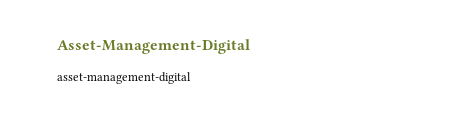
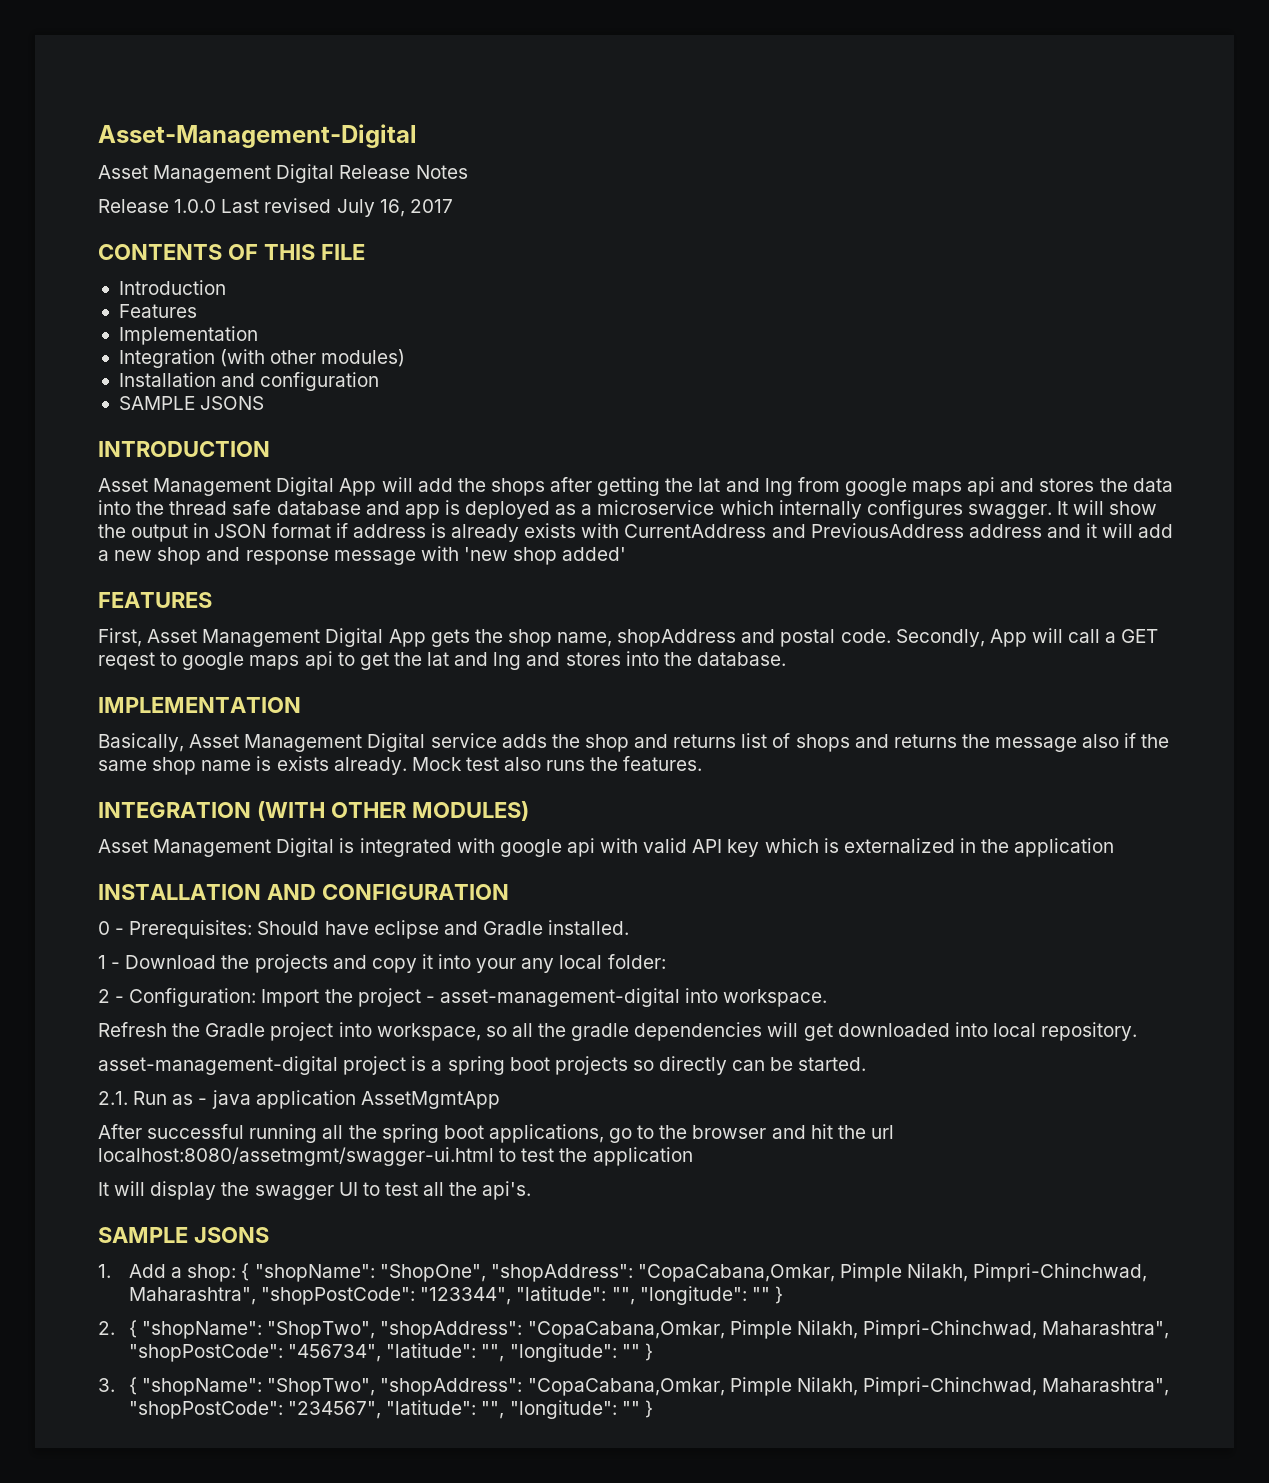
- asset-management-digital
+ Asset Management Digital Release Notes
+ Release 1.0.0 Last revised July 16, 2017
+ CONTENTS OF THIS FILE
+ Introduction
+ Features
+ Implementation
+ Integration (with other modules)
+ Installation and configuration
+ SAMPLE JSONS
+ INTRODUCTION
+ Asset Management Digital App will add the shops after getting the lat and lng from google maps api and stores the data into the thread safe database and app is deployed as a microservice which internally configures swagger. It will show the output in JSON format if address is already exists with CurrentAddress and PreviousAddress address and it will add a new shop and response message with 'new shop added'
+ FEATURES
+ First, Asset Management Digital App gets the shop name, shopAddress and postal code. Secondly, App will call a GET reqest to google maps api to get the lat and lng and stores into the database.
+ IMPLEMENTATION
+ Basically, Asset Management Digital service adds the shop and returns list of shops and returns the message also if the same shop name is exists already. Mock test also runs the features.
+ INTEGRATION (WITH OTHER MODULES)
+ Asset Management Digital is integrated with google api with valid API key which is externalized in the application
+ INSTALLATION AND CONFIGURATION
+ 0 - Prerequisites: Should have eclipse and Gradle installed.
+ 1 - Download the projects and copy it into your any local folder:
+ 2 - Configuration: Import the project - asset-management-digital into workspace.
+ Refresh the Gradle project into workspace, so all the gradle dependencies will get downloaded into local repository.
+ asset-management-digital project is a spring boot projects so directly can be started.
+ 2.1. Run as - java application AssetMgmtApp
+ After successful running all the spring boot applications, go to the browser and hit the url localhost:8080/assetmgmt/swagger-ui.html to test the application
+ It will display the swagger UI to test all the api's.
+ SAMPLE JSONS
+ 1. Add a shop: { "shopName": "ShopOne", "shopAddress": "CopaCabana,Omkar, Pimple Nilakh, Pimpri-Chinchwad, Maharashtra", "shopPostCode": "123344", "latitude": "", "longitude": "" }
+ 2. { "shopName": "ShopTwo", "shopAddress": "CopaCabana,Omkar, Pimple Nilakh, Pimpri-Chinchwad, Maharashtra", "shopPostCode": "456734", "latitude": "", "longitude": "" }
+ 3. { "shopName": "ShopTwo", "shopAddress": "CopaCabana,Omkar, Pimple Nilakh, Pimpri-Chinchwad, Maharashtra", "shopPostCode": "234567", "latitude": "", "longitude": "" }

